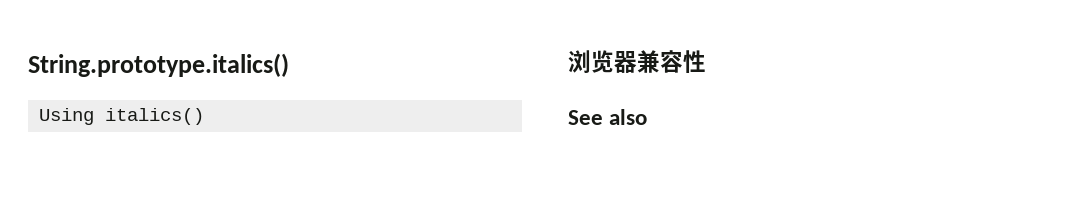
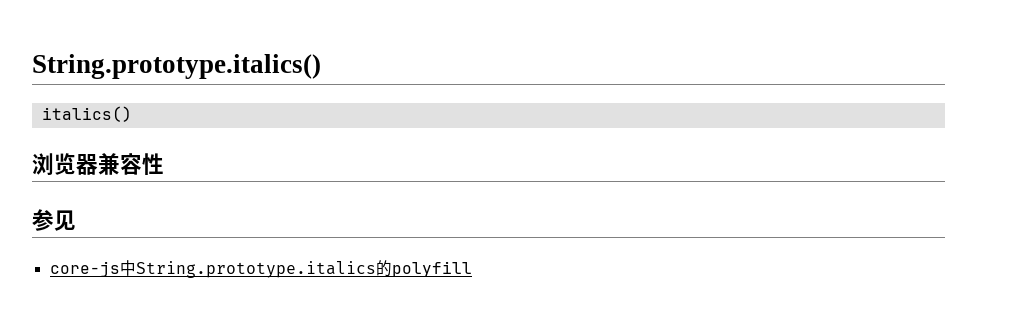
- Using italics()
+ italics()
- See also
+ 参见
+ core-js中String.prototype.italics的polyfill

